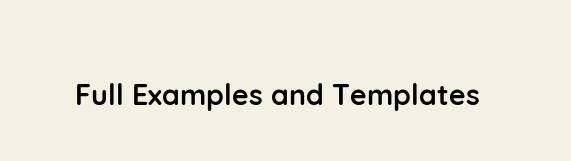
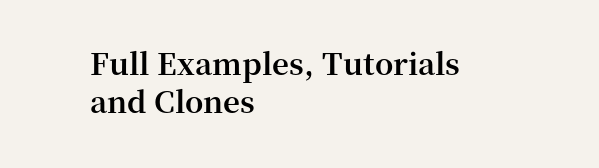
- Full Examples and Templates
+ Full Examples, Tutorials and Clones

